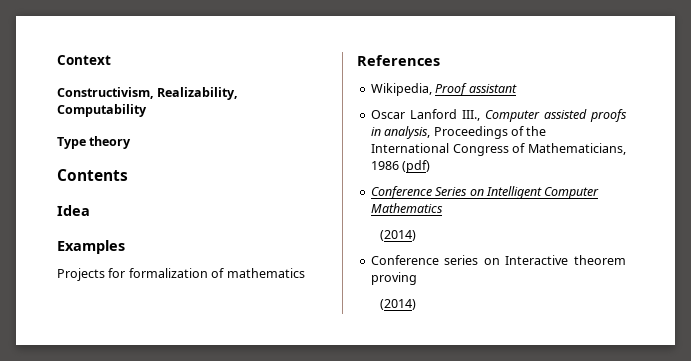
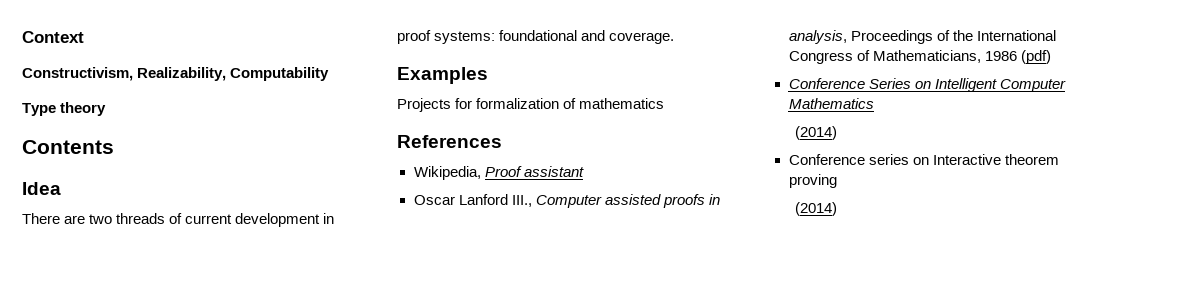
+ There are two threads of current development in proof systems: foundational and coverage.

